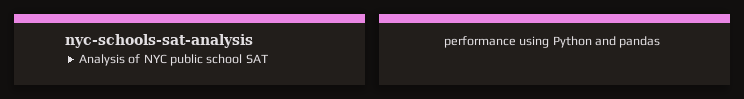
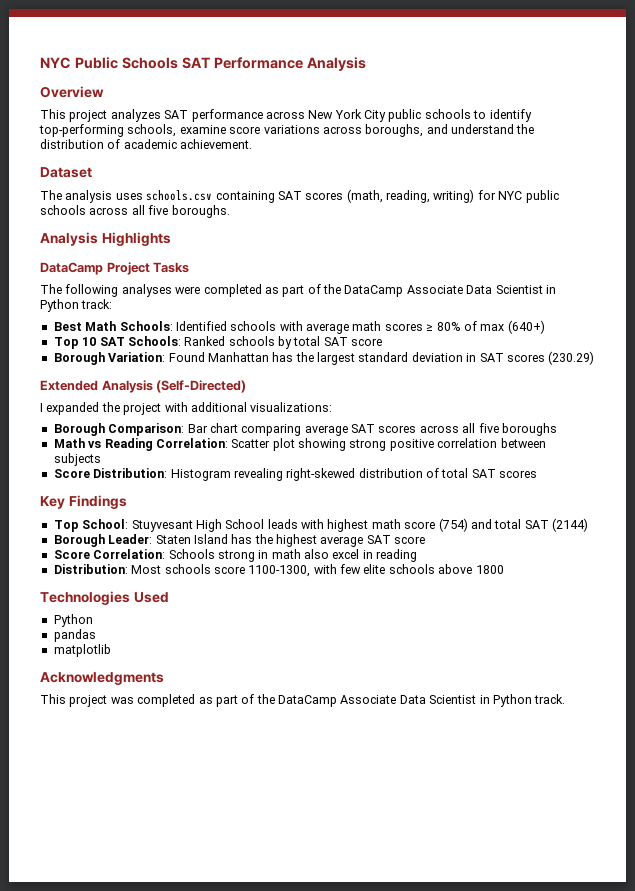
- nyc-schools-sat-analysis
- Analysis of NYC public school SAT performance using Python and pandas
+ NYC Public Schools SAT Performance Analysis
+ Overview
+ This project analyzes SAT performance across New York City public schools to identify top-performing schools, examine score variations across boroughs, and understand the distribution of academic achievement.
+ Dataset
+ The analysis uses schools.csv containing SAT scores (math, reading, writing) for NYC public schools across all five boroughs.
+ Analysis Highlights
+ DataCamp Project Tasks
+ The following analyses were completed as part of the DataCamp Associate Data Scientist in Python track:
+ Best Math Schools: Identified schools with average math scores ≥ 80% of max (640+)
+ Top 10 SAT Schools: Ranked schools by total SAT score
+ Borough Variation: Found Manhattan has the largest standard deviation in SAT scores (230.29)
+ Extended Analysis (Self-Directed)
+ I expanded the project with additional visualizations:
+ Borough Comparison: Bar chart comparing average SAT scores across all five boroughs
+ Math vs Reading Correlation: Scatter plot showing strong positive correlation between subjects
+ Score Distribution: Histogram revealing right-skewed distribution of total SAT scores
+ Key Findings
+ Top School: Stuyvesant High School leads with highest math score (754) and total SAT (2144)
+ Borough Leader: Staten Island has the highest average SAT score
+ Score Correlation: Schools strong in math also excel in reading
+ Distribution: Most schools score 1100-1300, with few elite schools above 1800
+ Technologies Used
+ Python
+ pandas
+ matplotlib
+ Acknowledgments
+ This project was completed as part of the DataCamp Associate Data Scientist in Python track.

